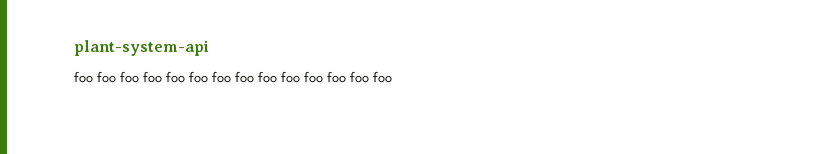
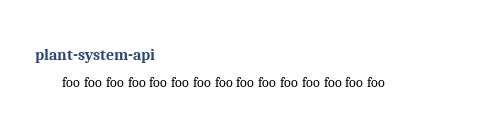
- foo foo foo foo foo foo foo foo foo foo foo foo foo foo
+ foo foo foo foo foo foo foo foo foo foo foo foo foo foo foo

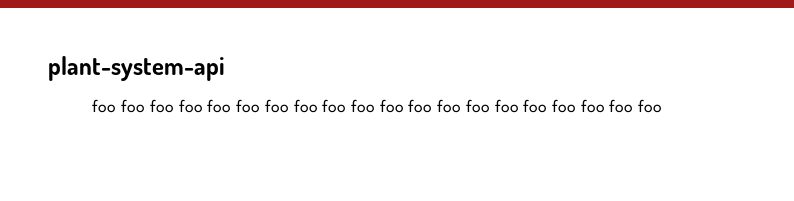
- foo foo foo foo foo foo foo foo foo foo foo foo foo foo foo
+ foo foo foo foo foo foo foo foo foo foo foo foo foo foo foo foo foo foo foo foo

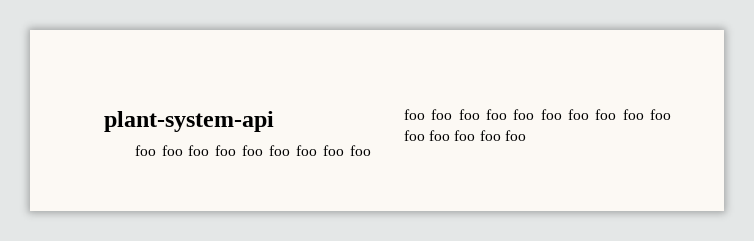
- foo foo foo foo foo foo foo foo foo foo foo foo foo foo foo foo foo foo foo foo
+ foo foo foo foo foo foo foo foo foo foo foo foo foo foo foo foo foo foo foo foo foo foo foo foo

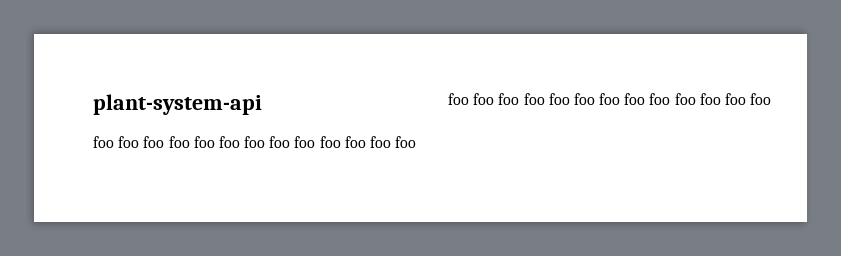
- foo foo foo foo foo foo foo foo foo foo foo foo foo foo foo foo foo foo foo foo foo foo foo foo
+ foo foo foo foo foo foo foo foo foo foo foo foo foo foo foo foo foo foo foo foo foo foo foo foo foo foo

